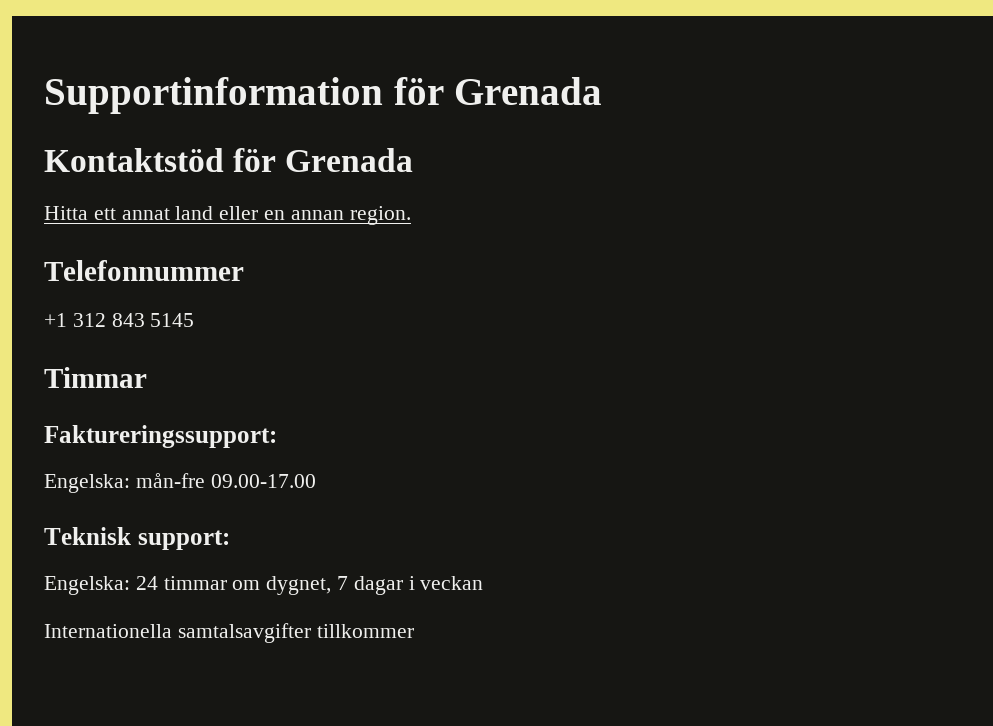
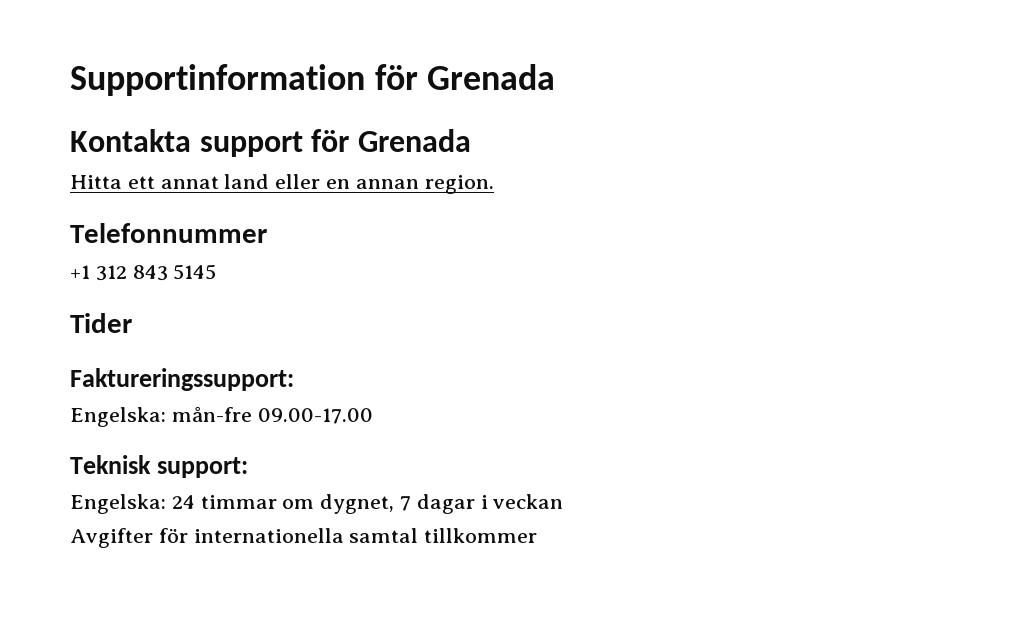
- Kontaktstöd för Grenada
+ Kontakta support för Grenada
- Timmar
+ Tider
- Internationella samtalsavgifter tillkommer
+ Avgifter för internationella samtal tillkommer

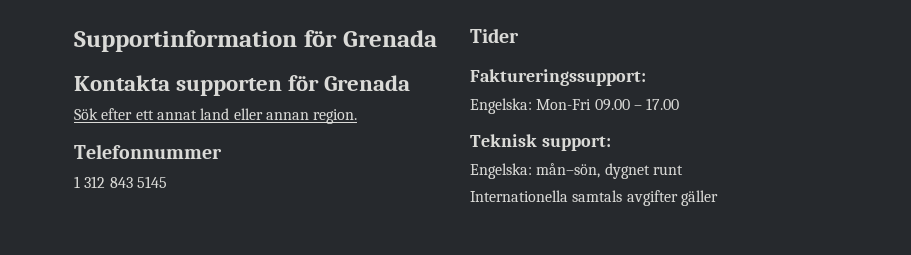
- Kontakta support för Grenada
- Hitta ett annat land eller en annan region.
+ Kontakta supporten för Grenada
+ Sök efter ett annat land eller annan region.
- +1 312 843 5145
+ 1 312 843 5145
- Engelska: mån-fre 09.00-17.00
+ Engelska: Mon-Fri 09.00 – 17.00
- Engelska: 24 timmar om dygnet, 7 dagar i veckan
- Avgifter för internationella samtal tillkommer
+ Engelska: mån–sön, dygnet runt
+ Internationella samtals avgifter gäller

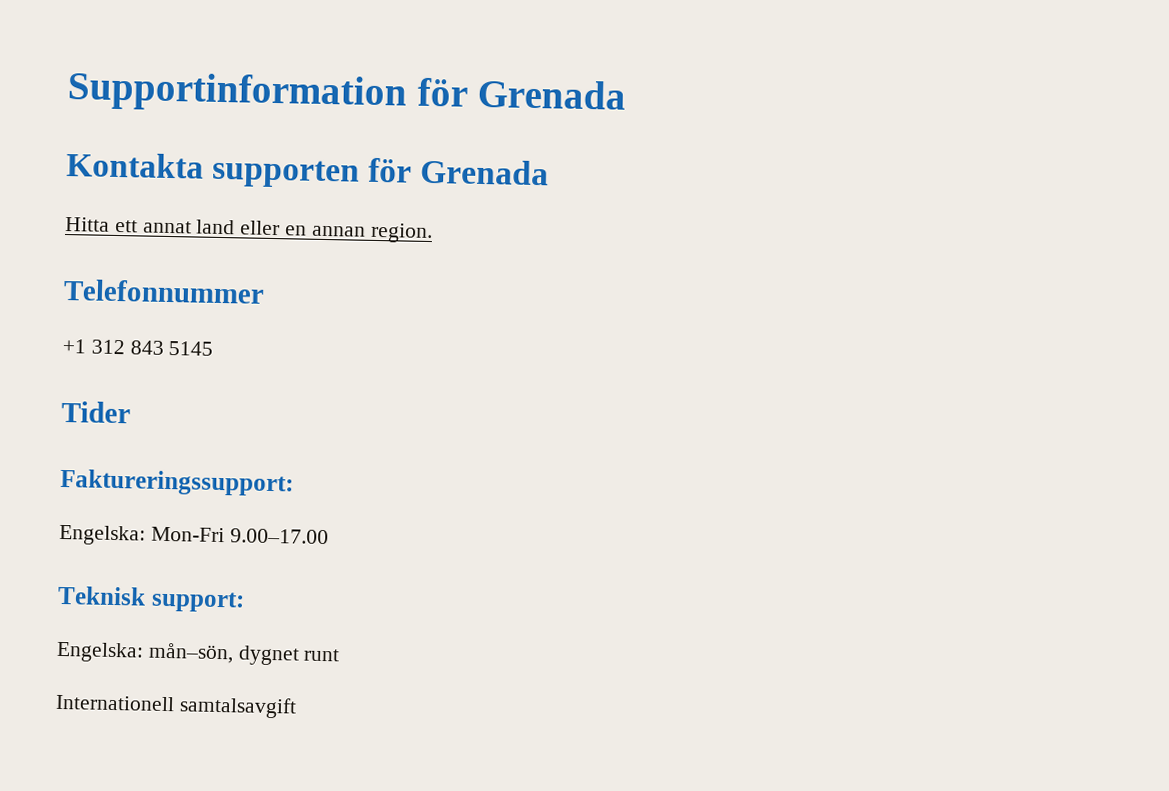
- Sök efter ett annat land eller annan region.
+ Hitta ett annat land eller en annan region.
- 1 312 843 5145
+ +1 312 843 5145
- Engelska: Mon-Fri 09.00 – 17.00
+ Engelska: Mon-Fri 9.00–17.00
- Internationella samtals avgifter gäller
+ Internationell samtalsavgift

